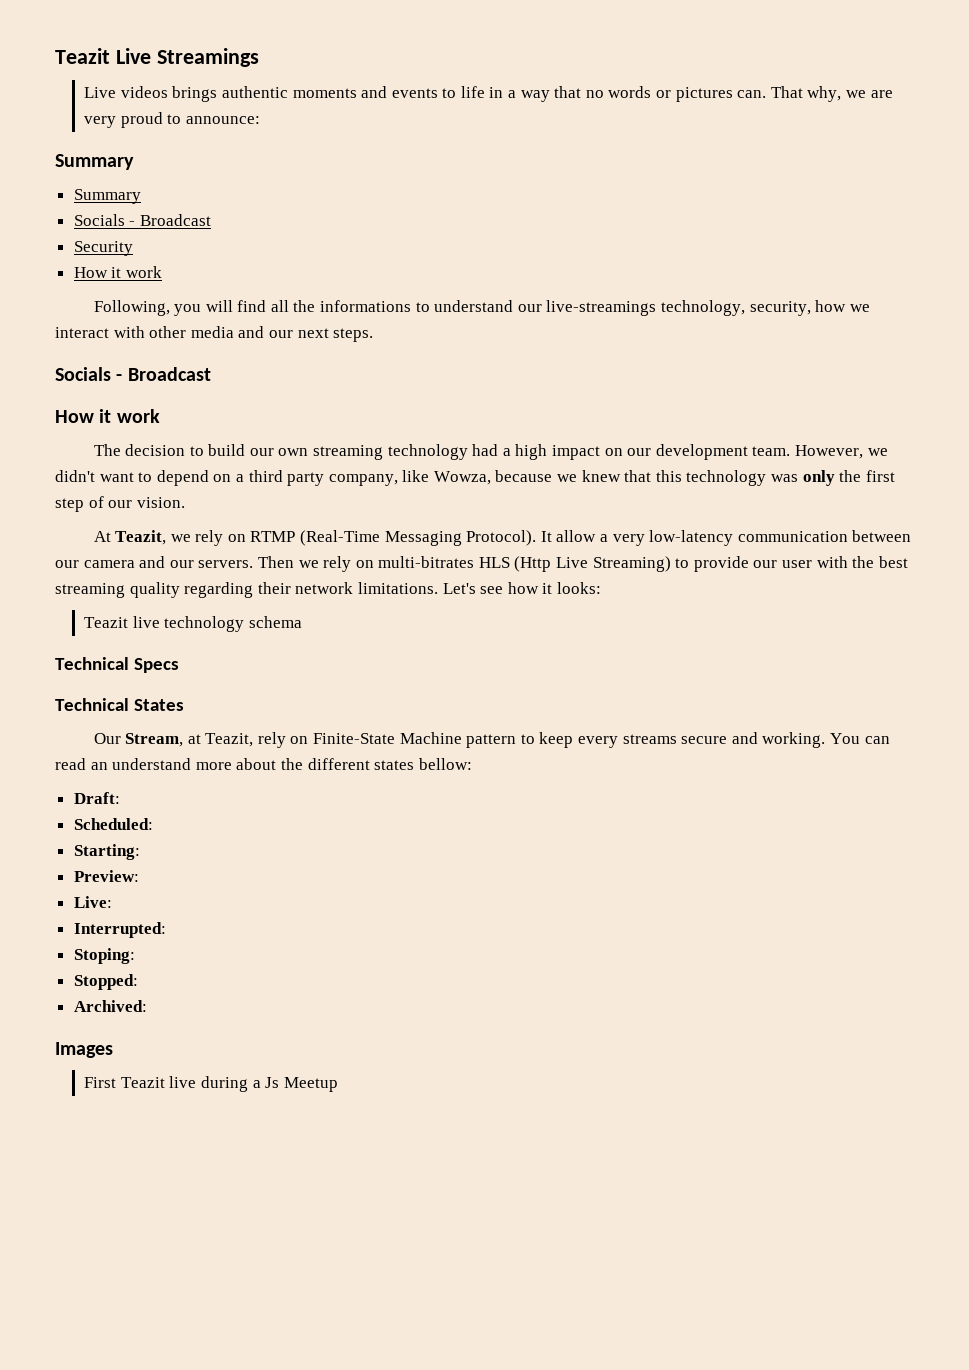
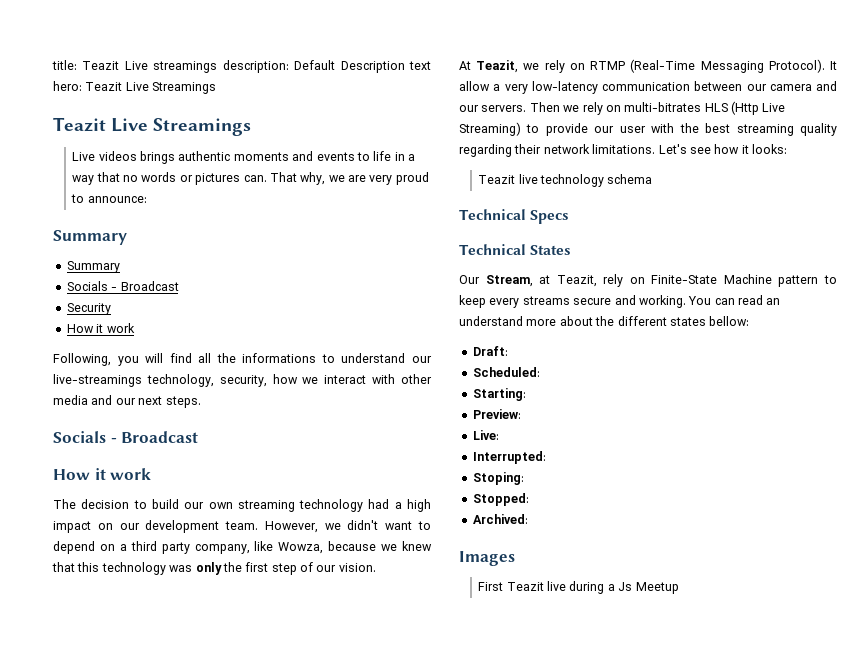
+ title: Teazit Live streamings description: Default Description text hero: Teazit Live Streamings

